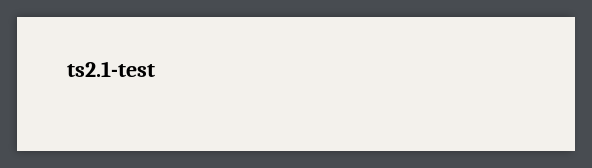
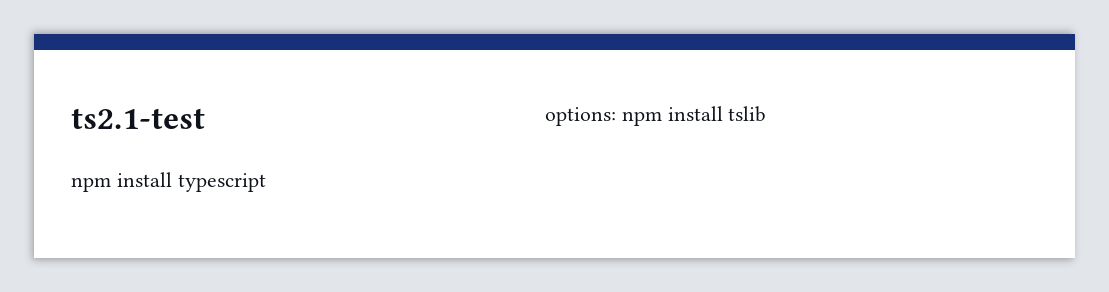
+ npm install typescript
+ options: npm install tslib

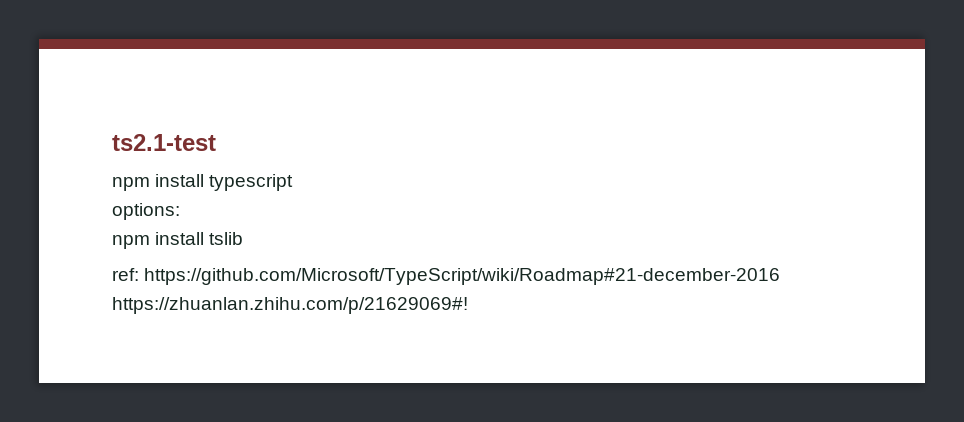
- options: npm install tslib
+ options:
+ npm install tslib
+ ref: https://github.com/Microsoft/TypeScript/wiki/Roadmap#21-december-2016 https://zhuanlan.zhihu.com/p/21629069#!

